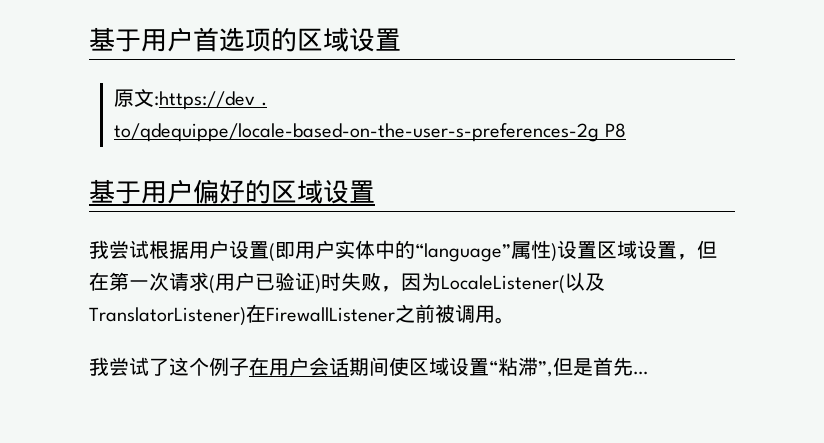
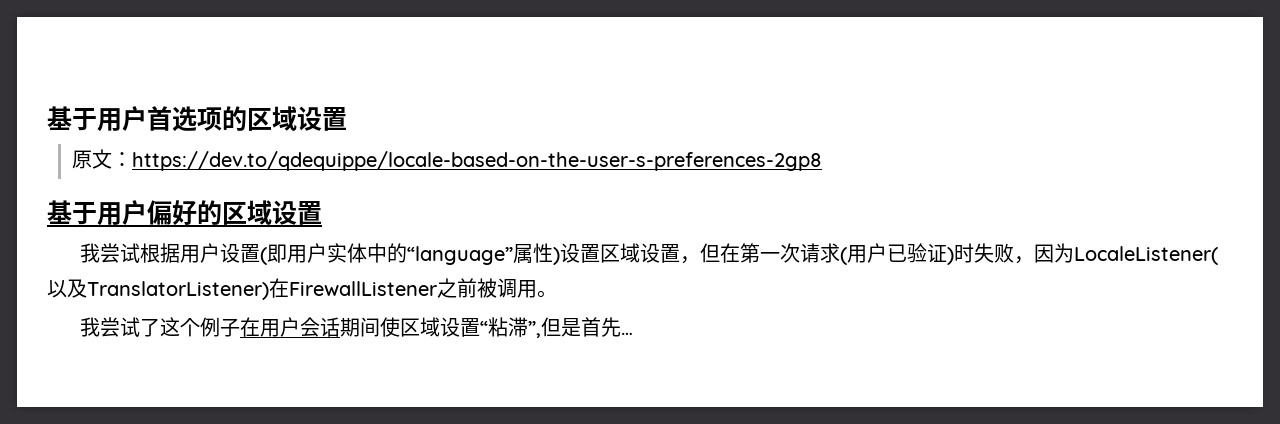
- 原文:https://dev . to/qdequippe/locale-based-on-the-user-s-preferences-2g P8
+ 原文：https://dev.to/qdequippe/locale-based-on-the-user-s-preferences-2gp8

